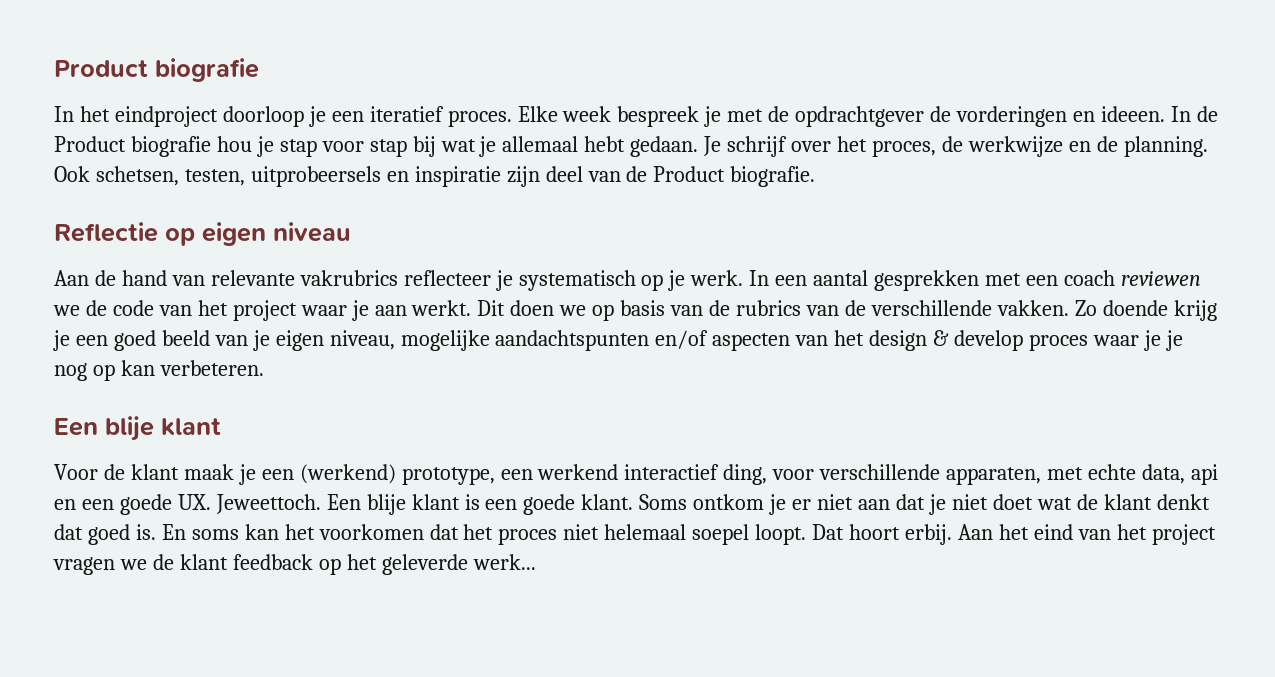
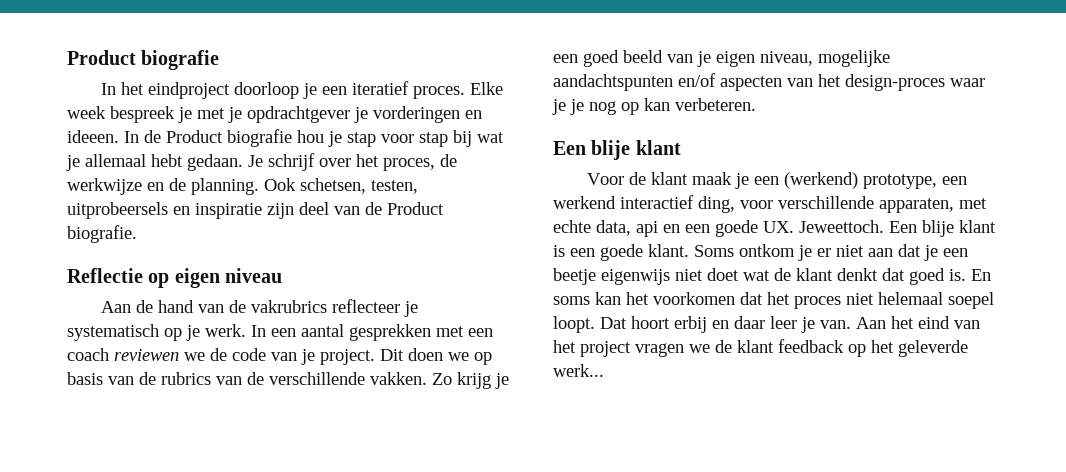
- Elke week bespreek je met de opdrachtgever de vorderingen en ideeen.
+ Elke week bespreek je met je opdrachtgever je vorderingen en ideeen.
- Aan de hand van relevante vakrubrics reflecteer je systematisch op je werk.
+ Aan de hand van de vakrubrics reflecteer je systematisch op je werk.
- In een aantal gesprekken met een coach reviewen we de code van het project waar je aan werkt.
+ In een aantal gesprekken met een coach reviewen we de code van je project.
- Zo doende krijg je een goed beeld van je eigen niveau, mogelijke aandachtspunten en/of aspecten van het design & develop proces waar je je nog op kan verbeteren.
+ Zo krijg je een goed beeld van je eigen niveau, mogelijke aandachtspunten en/of aspecten van het design-proces waar je je nog op kan verbeteren.
- Soms ontkom je er niet aan dat je niet doet wat de klant denkt dat goed is.
+ Soms ontkom je er niet aan dat je een beetje eigenwijs niet doet wat de klant denkt dat goed is.
- Dat hoort erbij.
+ Dat hoort erbij en daar leer je van.

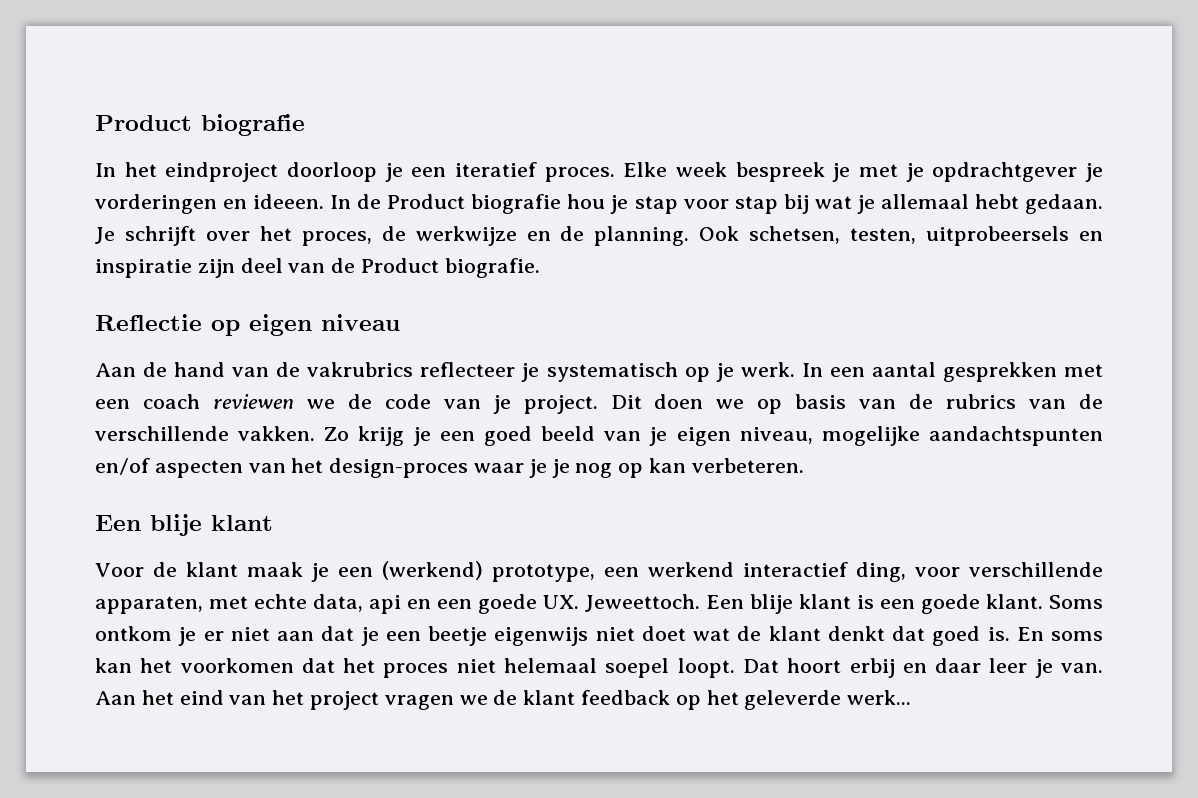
- Je schrijf over het proces, de werkwijze en de planning.
+ Je schrijft over het proces, de werkwijze en de planning.

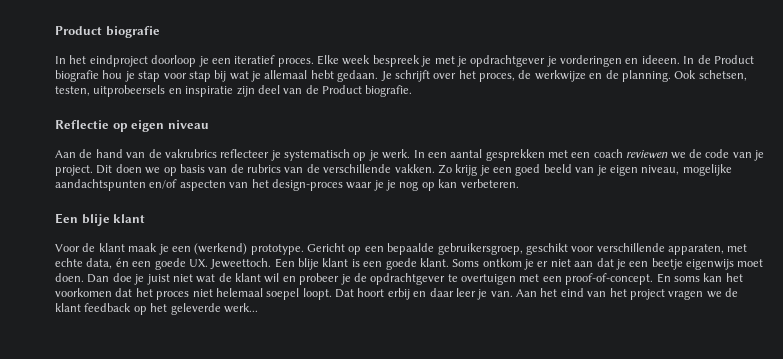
- Voor de klant maak je een (werkend) prototype, een werkend interactief ding, voor verschillende apparaten, met echte data, api en een goede UX. Jeweettoch.
+ Voor de klant maak je een (werkend) prototype. Gericht op een bepaalde gebruikersgroep, geschikt voor verschillende apparaten, met echte data, én een goede UX. Jeweettoch.
- Soms ontkom je er niet aan dat je een beetje eigenwijs niet doet wat de klant denkt dat goed is.
+ Soms ontkom je er niet aan dat je een beetje eigenwijs moet doen. Dan doe je juist niet wat de klant wil en probeer je de opdrachtgever te overtuigen met een proof-of-concept.

